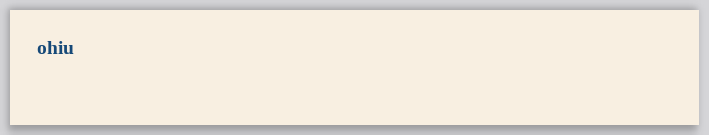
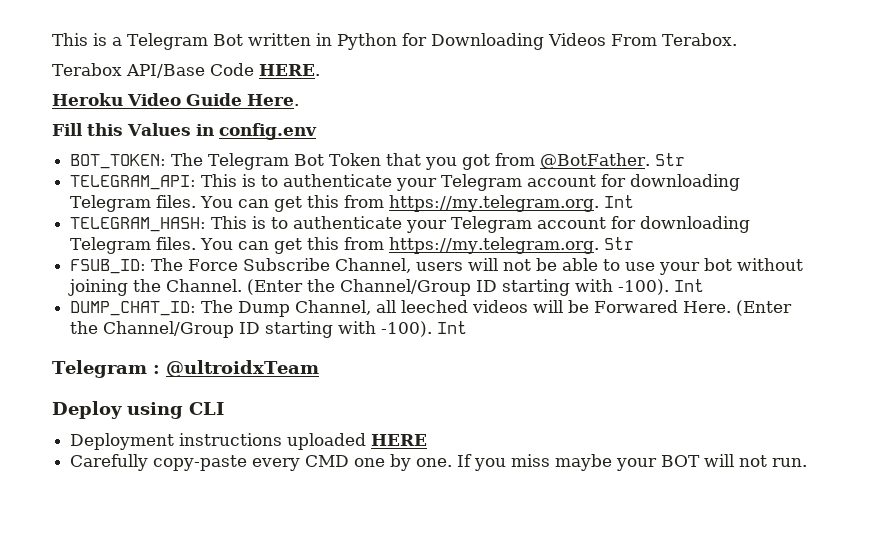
- ohiu
+ This is a Telegram Bot written in Python for Downloading Videos From Terabox.
+ Terabox API/Base Code HERE.
+ Heroku Video Guide Here.
+ Fill this Values in config.env
+ BOT_TOKEN: The Telegram Bot Token that you got from @BotFather. Str
+ TELEGRAM_API: This is to authenticate your Telegram account for downloading Telegram files. You can get this from https://my.telegram.org. Int
+ TELEGRAM_HASH: This is to authenticate your Telegram account for downloading Telegram files. You can get this from https://my.telegram.org. Str
+ FSUB_ID: The Force Subscribe Channel, users will not be able to use your bot without joining the Channel. (Enter the Channel/Group ID starting with -100). Int
+ DUMP_CHAT_ID: The Dump Channel, all leeched videos will be Forwared Here. (Enter the Channel/Group ID starting with -100). Int
+ Telegram : @ultroidxTeam
+ Deploy using CLI
+ Deployment instructions uploaded HERE
+ Carefully copy-paste every CMD one by one. If you miss maybe your BOT will not run.

